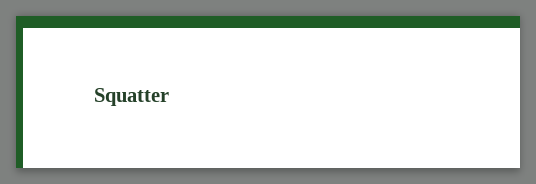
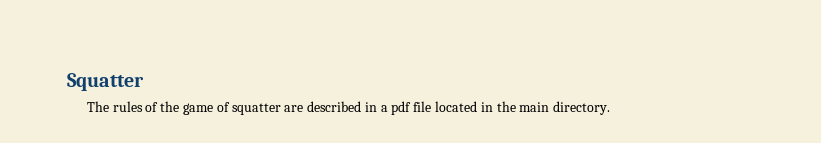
+ The rules of the game of squatter are described in a pdf file located in the main directory.

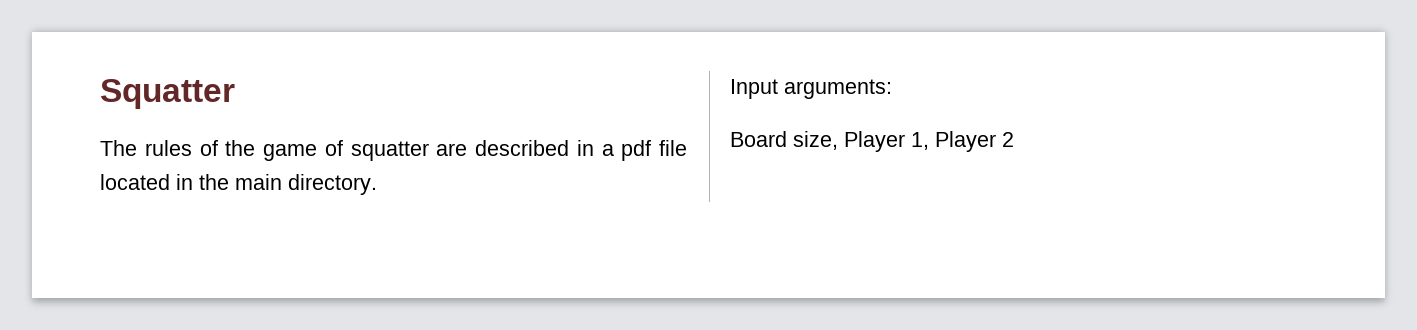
+ Input arguments:
+ Board size, Player 1, Player 2

